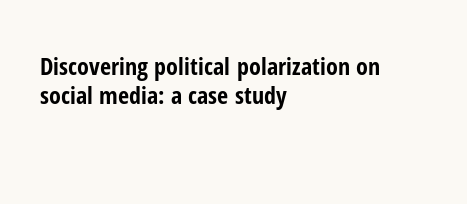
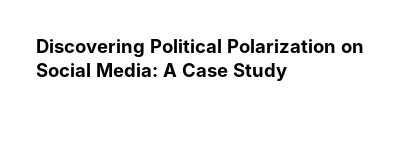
- Discovering political polarization on social media: a case study
+ Discovering Political Polarization on Social Media: A Case Study

